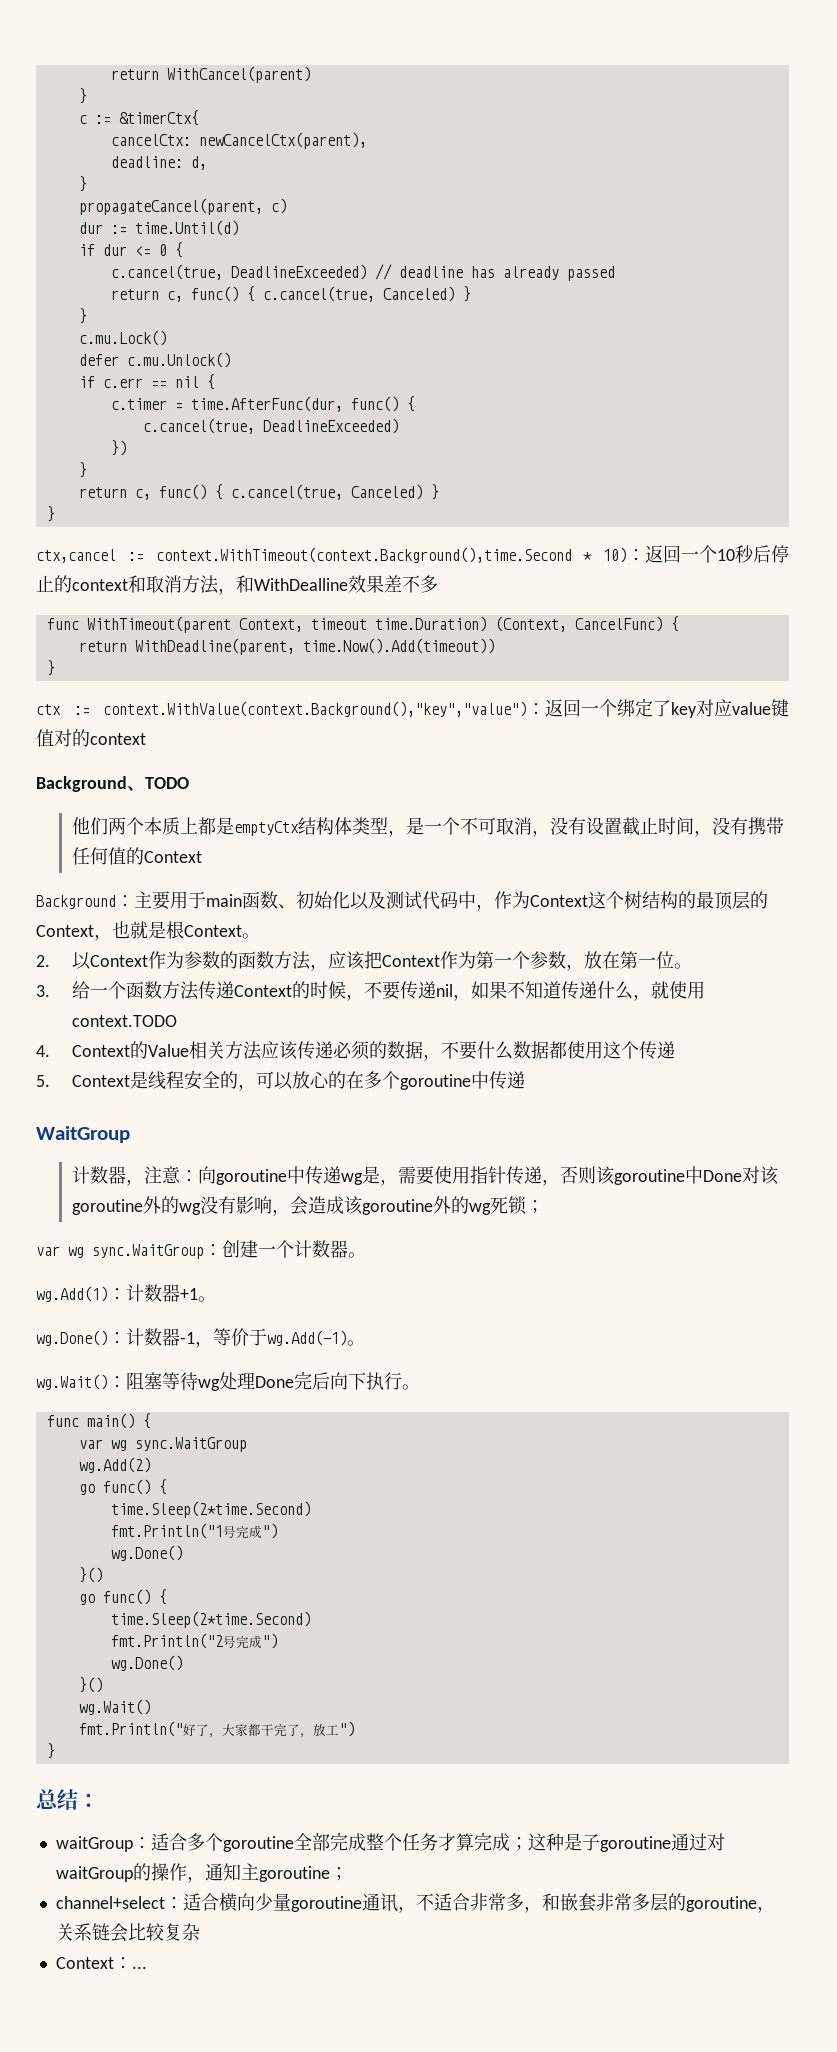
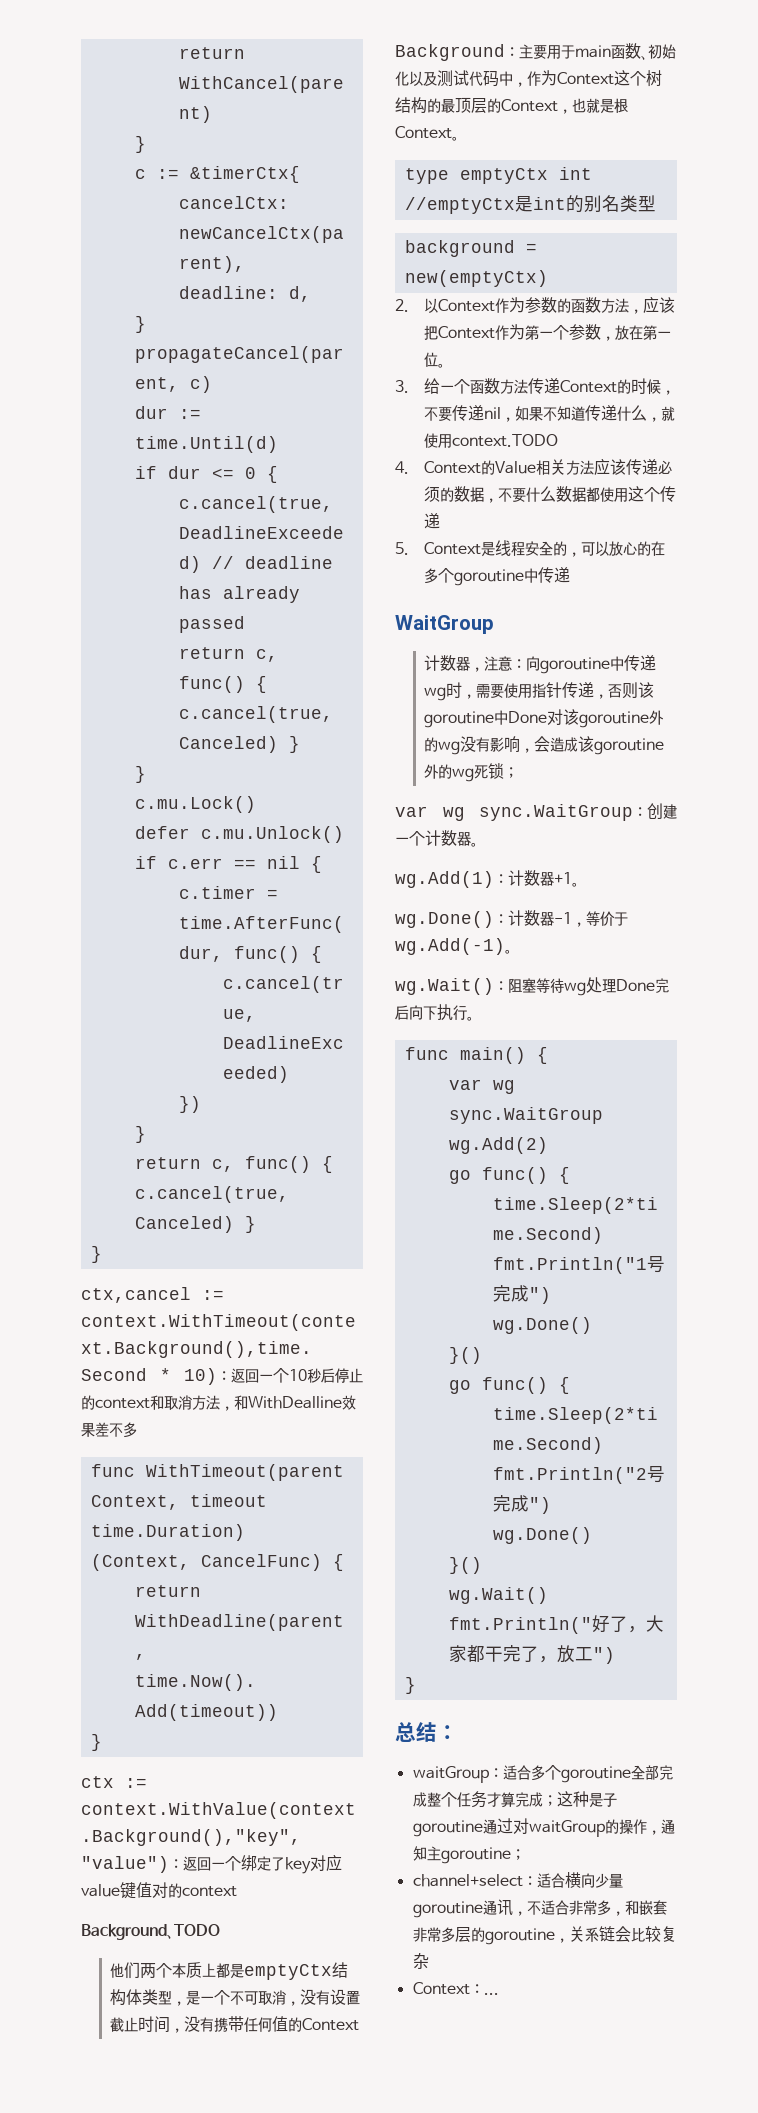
+ type emptyCtx int //emptyCtx是int的别名类型
+ background = new(emptyCtx)
- 计数器，注意：向goroutine中传递wg是，需要使用指针传递，否则该goroutine中Done对该goroutine外的wg没有影响，会造成该goroutine外的wg死锁；
+ 计数器，注意：向goroutine中传递wg时，需要使用指针传递，否则该goroutine中Done对该goroutine外的wg没有影响，会造成该goroutine外的wg死锁；

